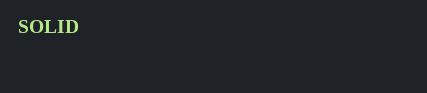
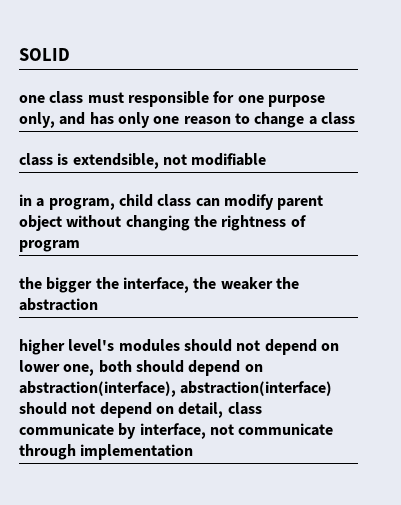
+ one class must responsible for one purpose only, and has only one reason to change a class
+ class is extendsible, not modifiable
+ in a program, child class can modify parent object without changing the rightness of program
+ the bigger the interface, the weaker the abstraction
+ higher level's modules should not depend on lower one, both should depend on abstraction(interface), abstraction(interface) should not depend on detail, class communicate by interface, not communicate through implementation

